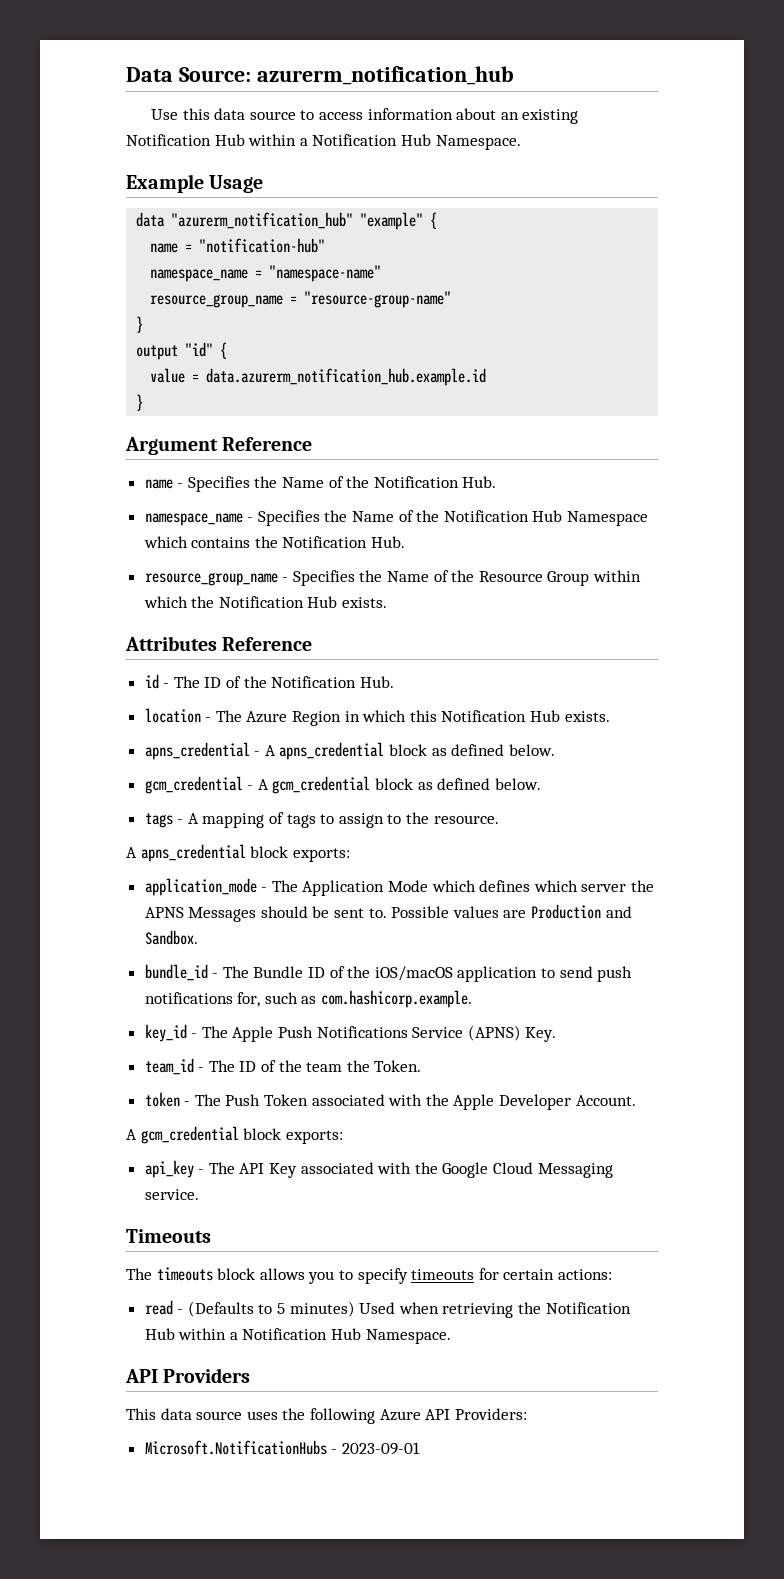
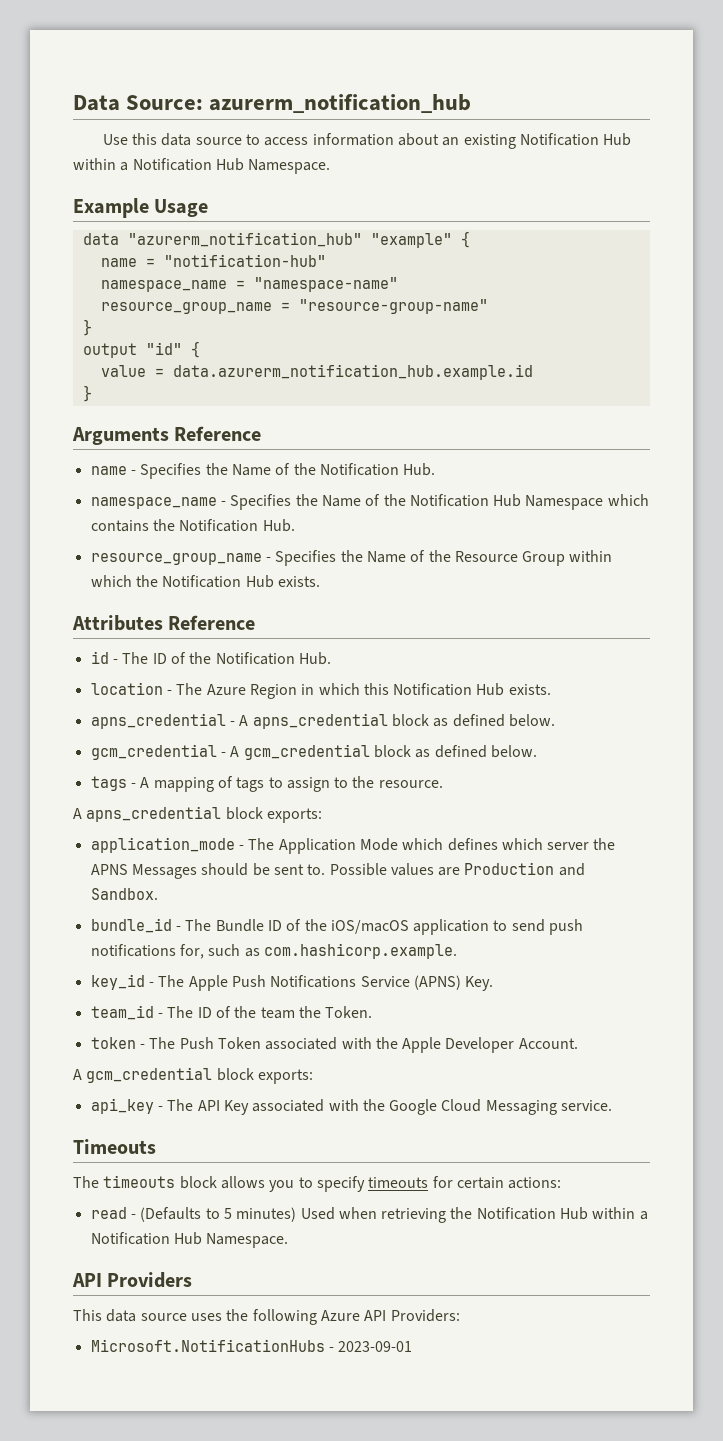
- Argument Reference
+ Arguments Reference

